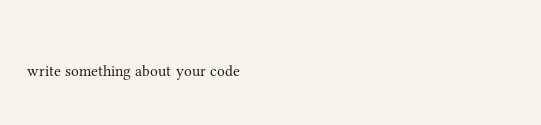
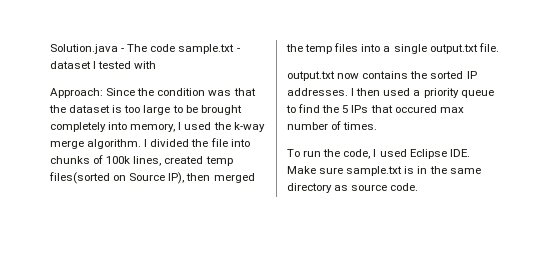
- write something about your code
+ Solution.java - The code sample.txt - dataset I tested with
+ Approach: Since the condition was that the dataset is too large to be brought completely into memory, I used the k-way merge algorithm. I divided the file into chunks of 100k lines, created temp files(sorted on Source IP), then merged the temp files into a single output.txt file.
+ output.txt now contains the sorted IP addresses. I then used a priority queue to find the 5 IPs that occured max number of times.
+ To run the code, I used Eclipse IDE. Make sure sample.txt is in the same directory as source code.

